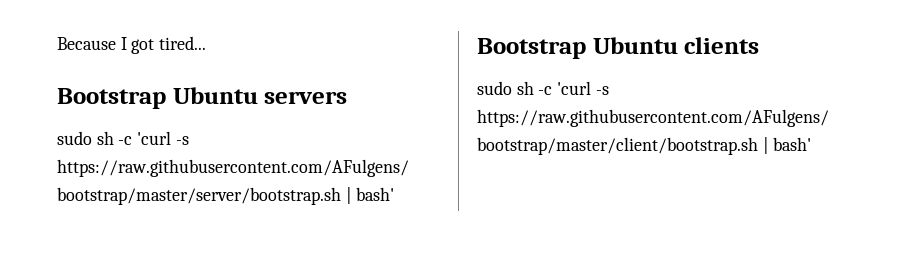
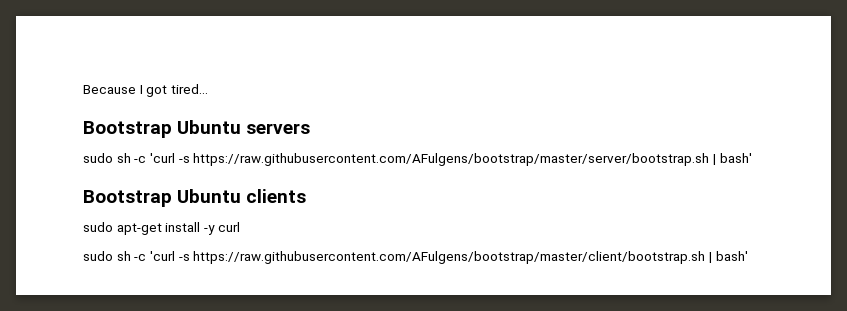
+ sudo apt-get install -y curl

